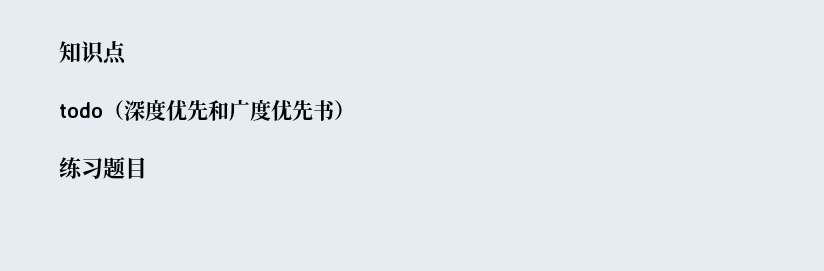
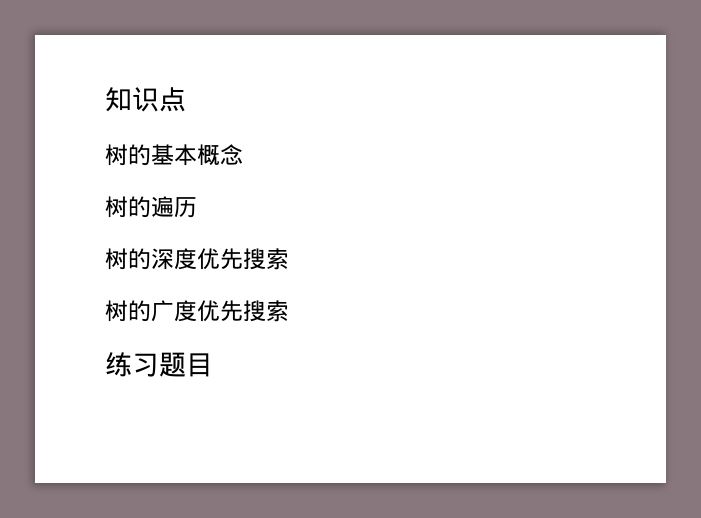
- todo（深度优先和广度优先书）
+ 树的基本概念
+ 树的遍历
+ 树的深度优先搜索
+ 树的广度优先搜索

